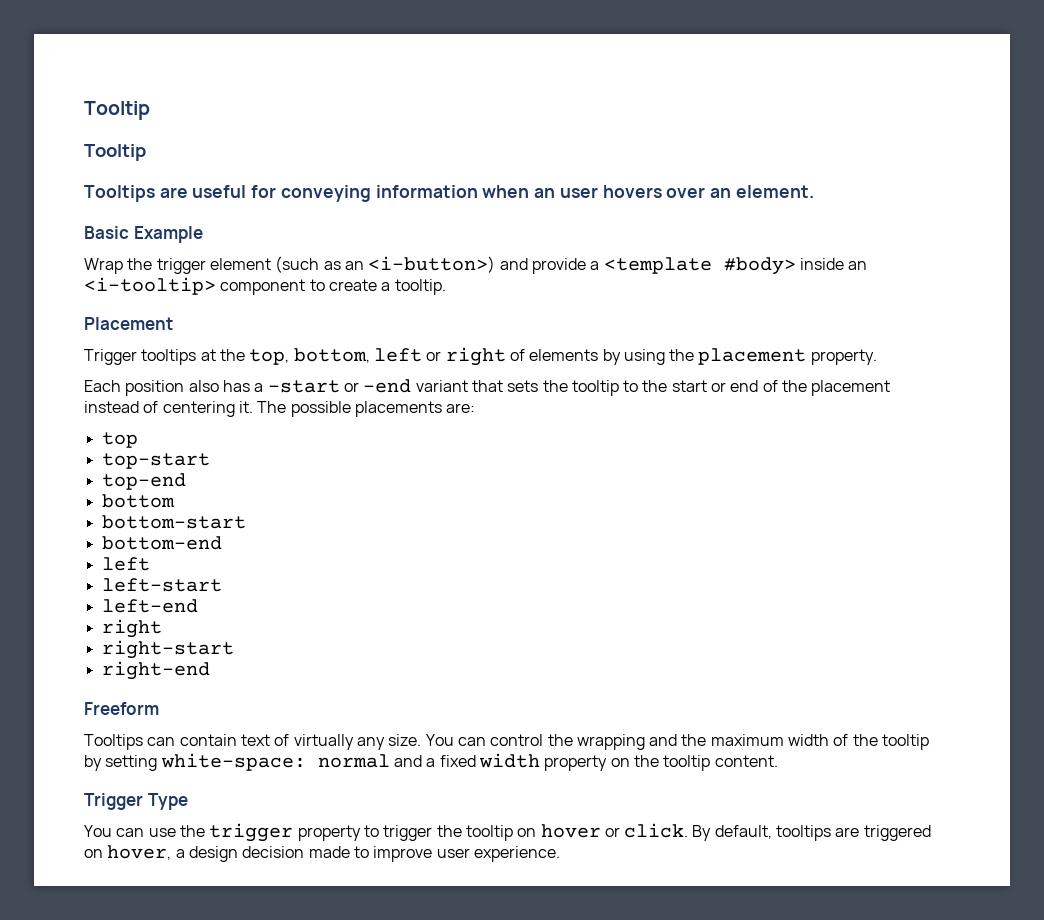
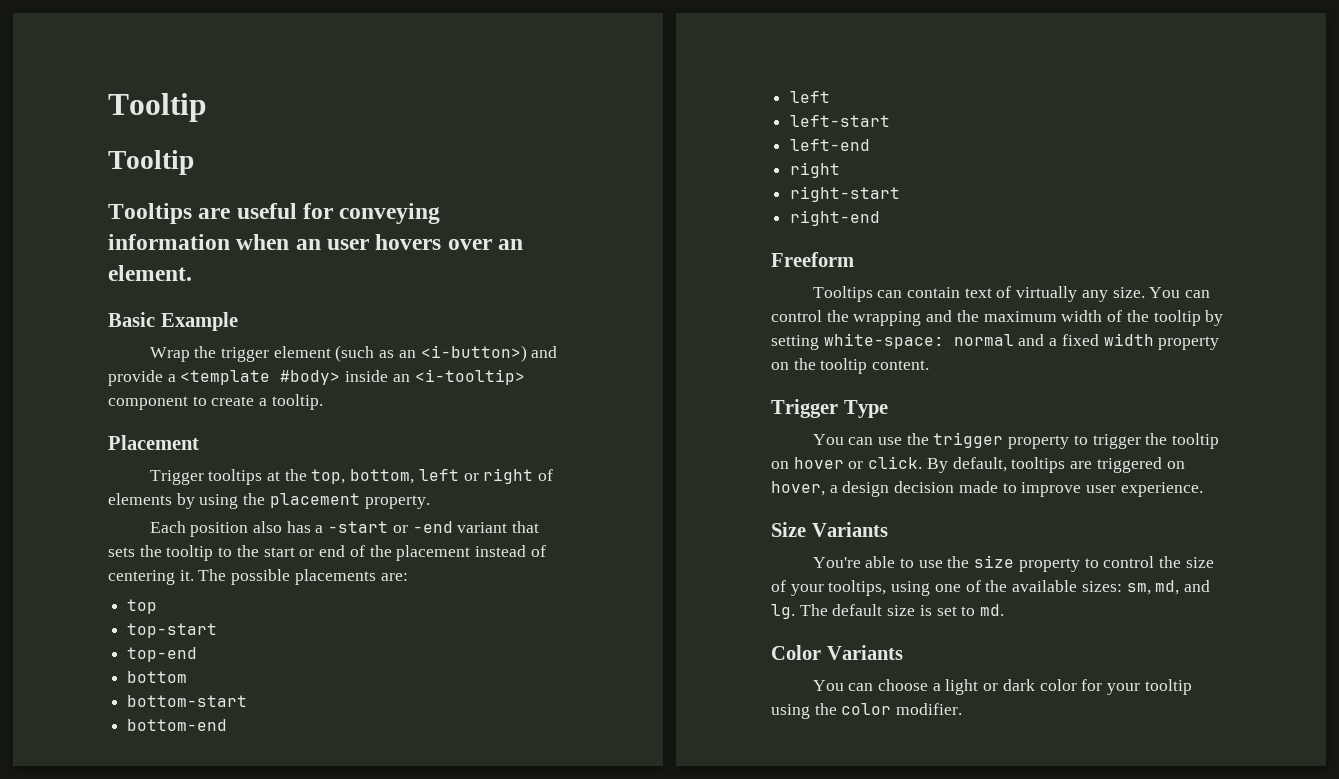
+ Size Variants
+ You're able to use the size property to control the size of your tooltips, using one of the available sizes: sm, md, and lg. The default size is set to md.
+ Color Variants
+ You can choose a light or dark color for your tooltip using the color modifier.

